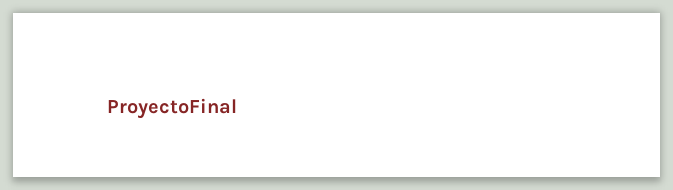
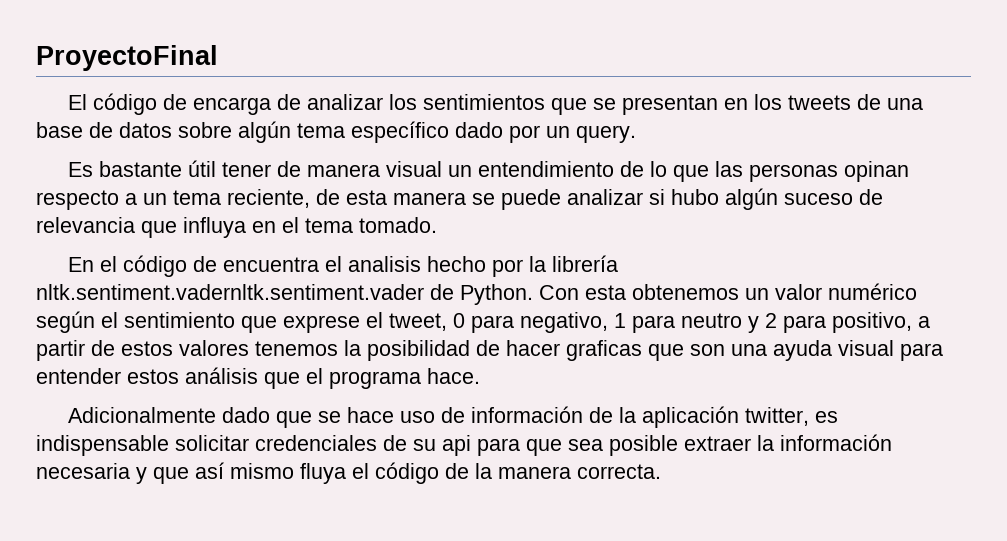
+ El código de encarga de analizar los sentimientos que se presentan en los tweets de una base de datos sobre algún tema específico dado por un query.
+ Es bastante útil tener de manera visual un entendimiento de lo que las personas opinan respecto a un tema reciente, de esta manera se puede analizar si hubo algún suceso de relevancia que influya en el tema tomado.
+ En el código de encuentra el analisis hecho por la librería nltk.sentiment.vadernltk.sentiment.vader de Python. Con esta obtenemos un valor numérico según el sentimiento que exprese el tweet, 0 para negativo, 1 para neutro y 2 para positivo, a partir de estos valores tenemos la posibilidad de hacer graficas que son una ayuda visual para entender estos análisis que el programa hace.
+ Adicionalmente dado que se hace uso de información de la aplicación twitter, es indispensable solicitar credenciales de su api para que sea posible extraer la información necesaria y que así mismo fluya el código de la manera correcta.

